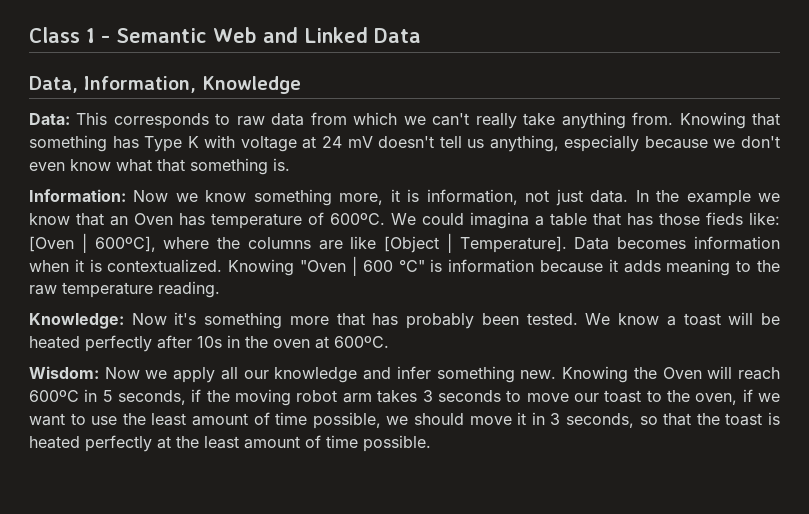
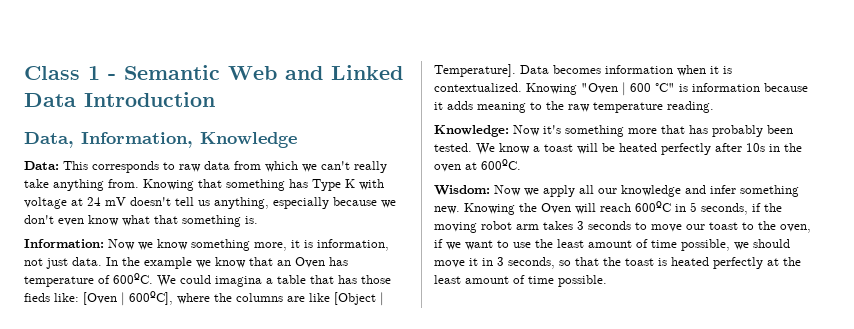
- Class 1 - Semantic Web and Linked Data
+ Class 1 - Semantic Web and Linked Data Introduction

